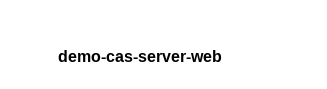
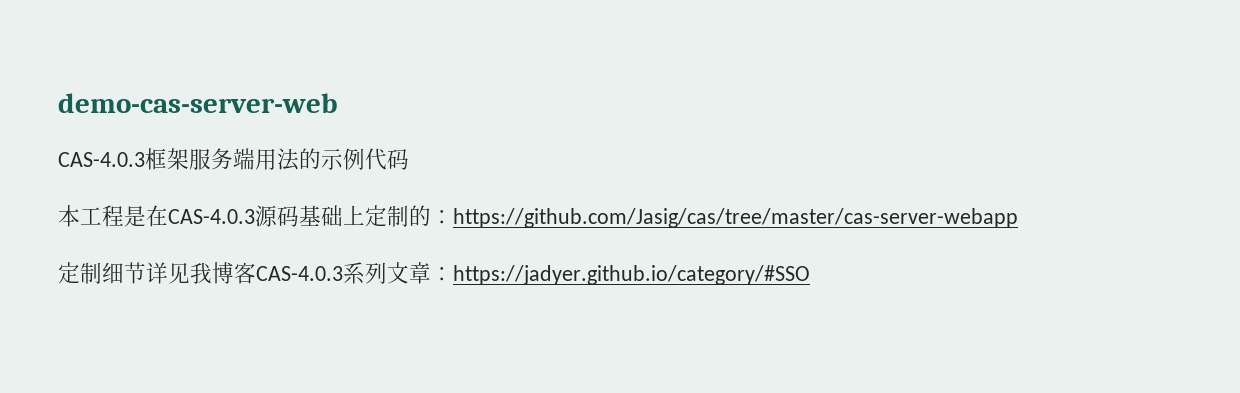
+ CAS-4.0.3框架服务端用法的示例代码
+ 本工程是在CAS-4.0.3源码基础上定制的：https://github.com/Jasig/cas/tree/master/cas-server-webapp
+ 定制细节详见我博客CAS-4.0.3系列文章：https://jadyer.github.io/category/#SSO

